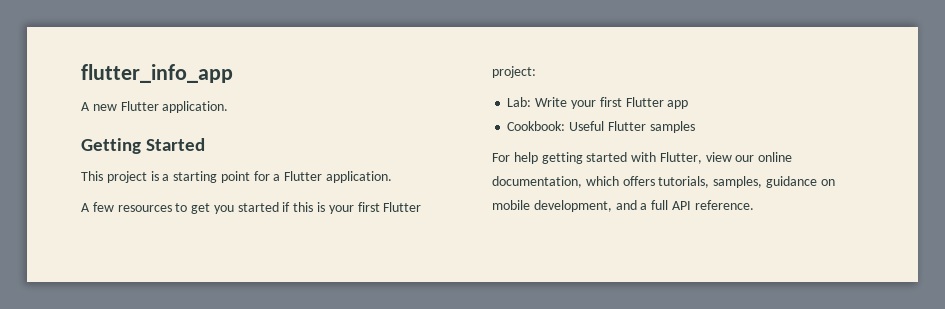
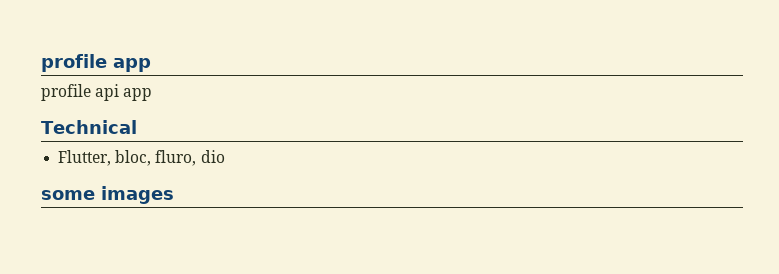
- flutter_info_app
- A new Flutter application.
- Getting Started
- This project is a starting point for a Flutter application.
- A few resources to get you started if this is your first Flutter project:
- Lab: Write your first Flutter app
- Cookbook: Useful Flutter samples
- For help getting started with Flutter, view our online documentation, which offers tutorials, samples, guidance on mobile development, and a full API reference.
+ profile app
+ profile api app
+ Technical
+ Flutter, bloc, fluro, dio
+ some images

